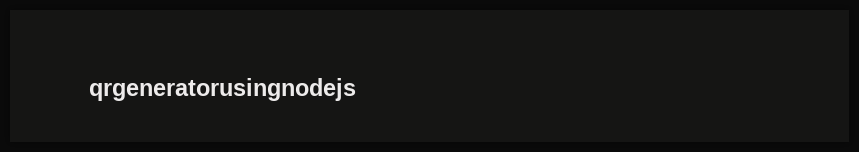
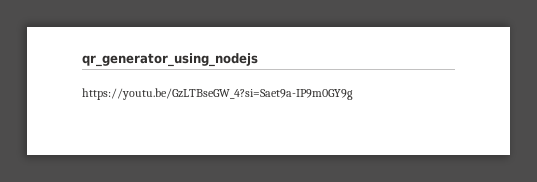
- qrgeneratorusingnodejs
+ qr_generator_using_nodejs
+ https://youtu.be/GzLTBseGW_4?si=Saet9a-IP9m0GY9g

